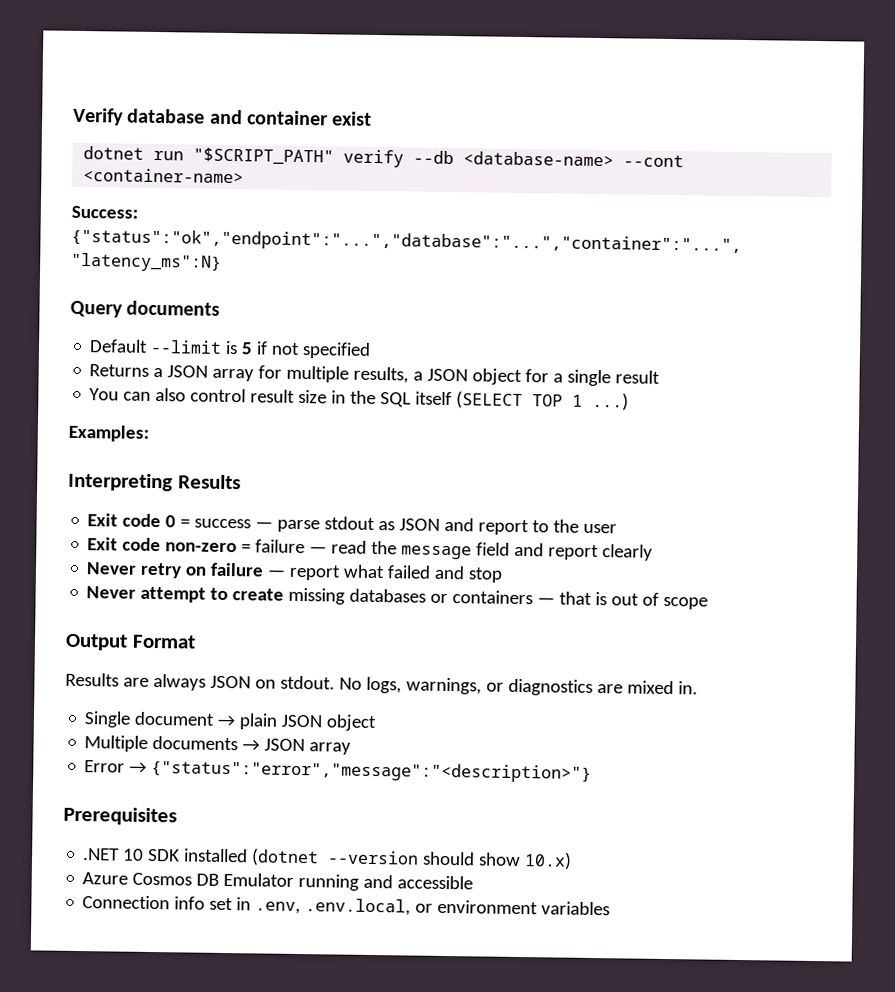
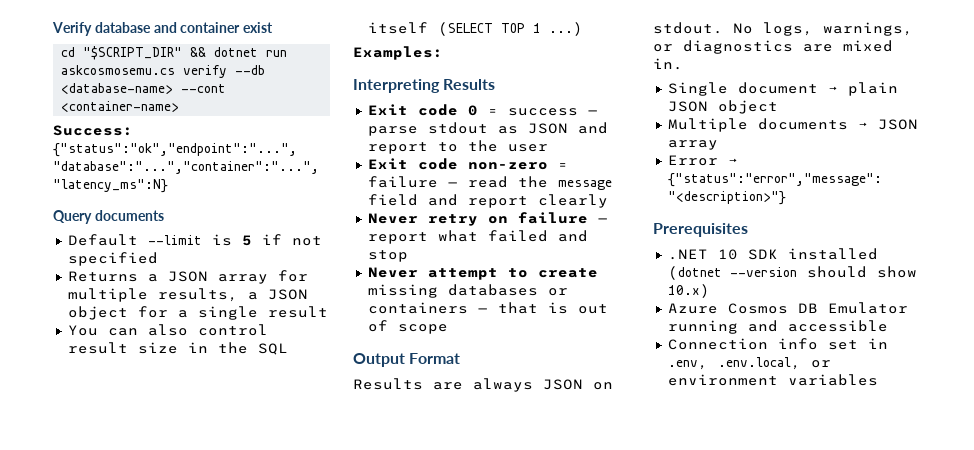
- dotnet run "$SCRIPT_PATH" verify --db <database-name> --cont <container-name>
+ cd "$SCRIPT_DIR" && dotnet run askcosmosemu.cs verify --db <database-name> --cont <container-name>

